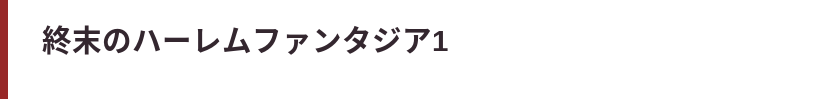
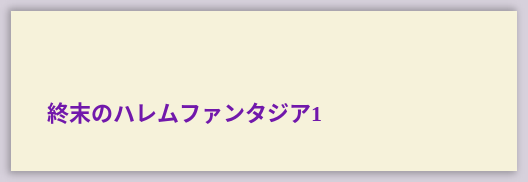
- 終末のハーレムファンタジア1
+ 終末のハレムファンタジア1

